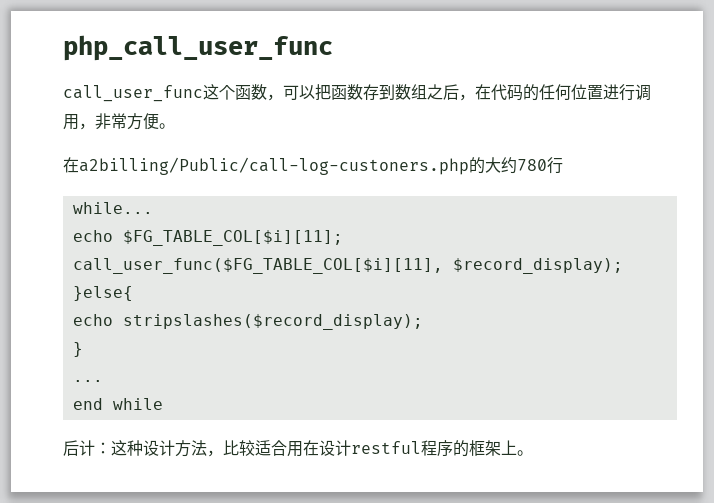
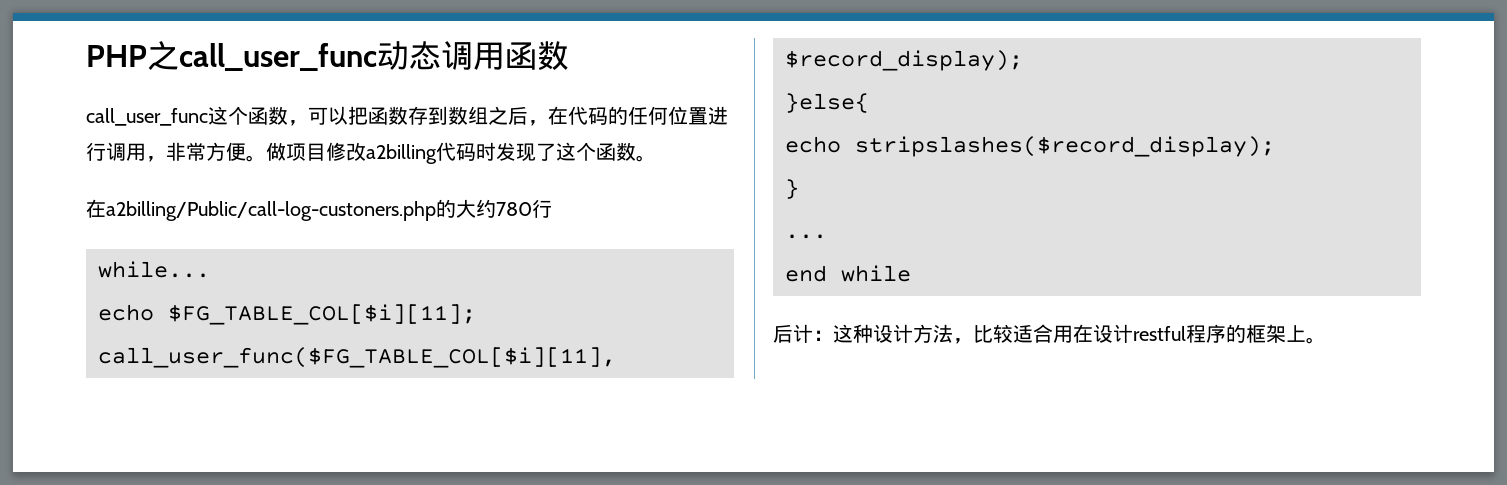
- php_call_user_func
+ PHP之call_user_func动态调用函数
+ 做项目修改a2billing代码时发现了这个函数。

